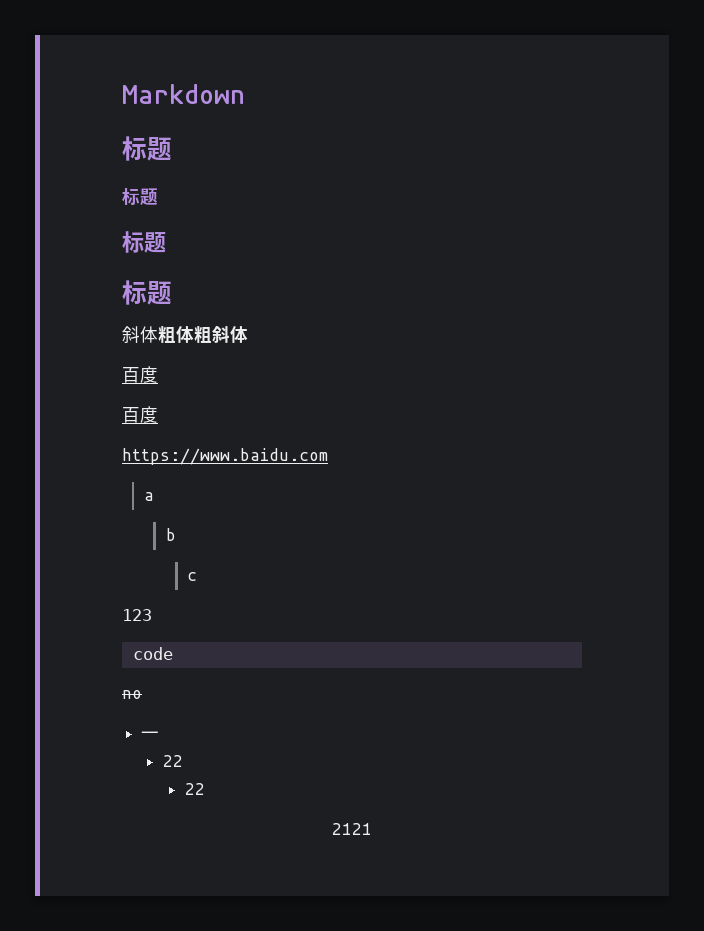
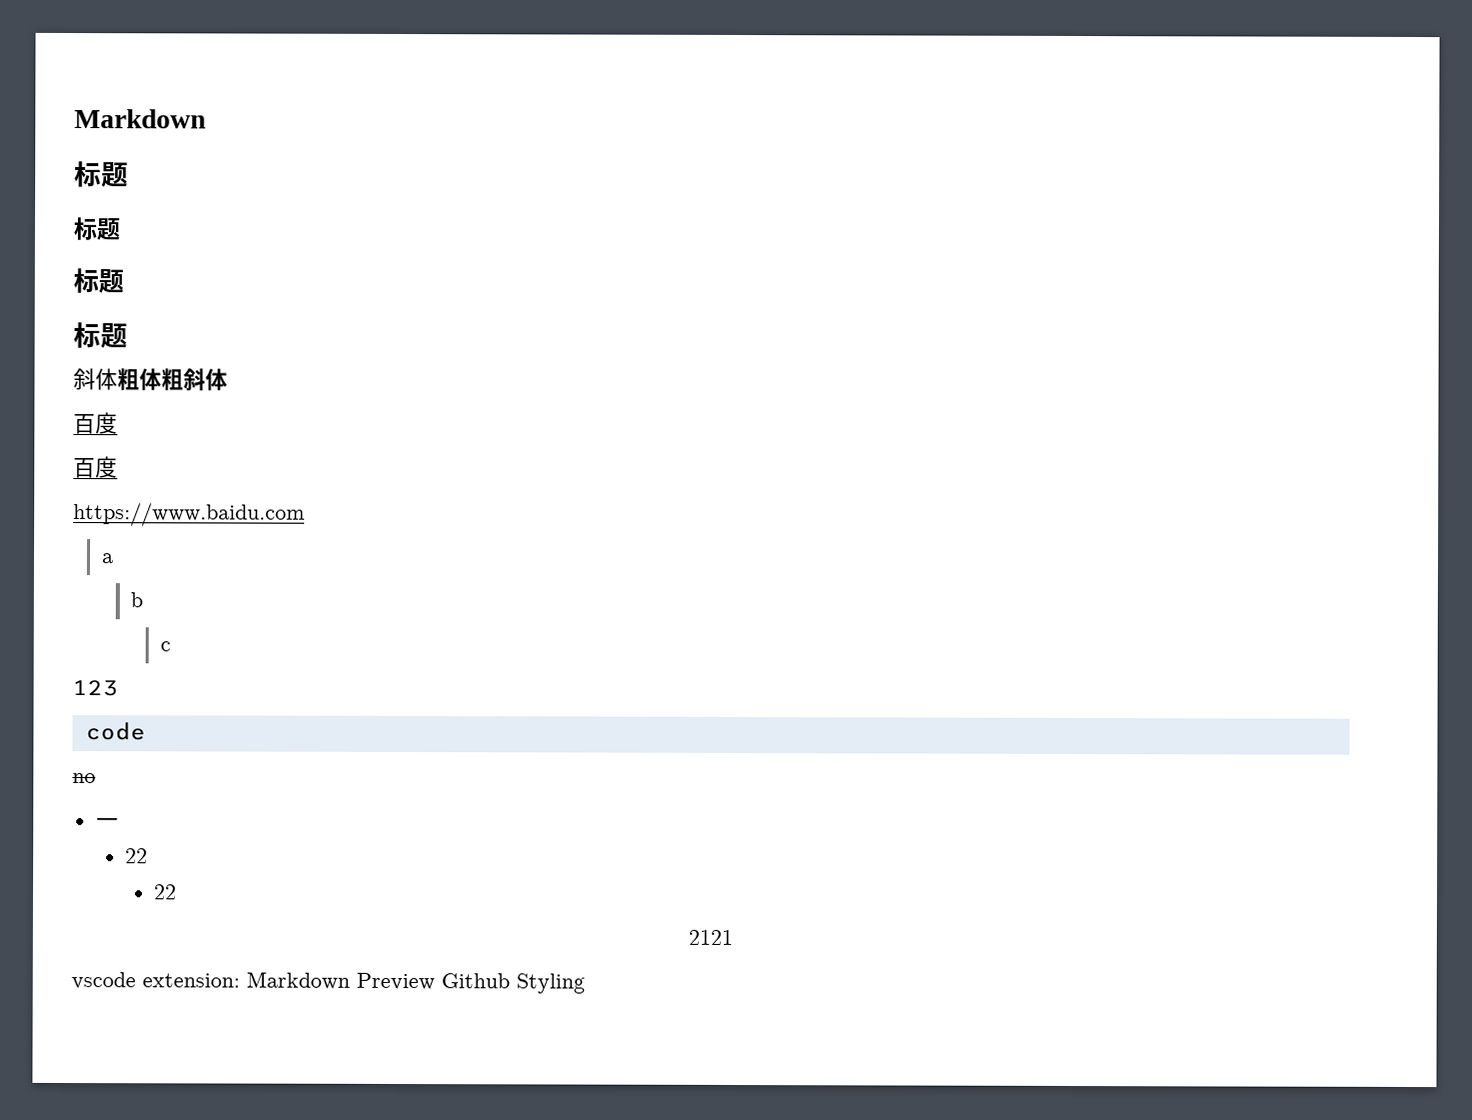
+ vscode extension: Markdown Preview Github Styling

